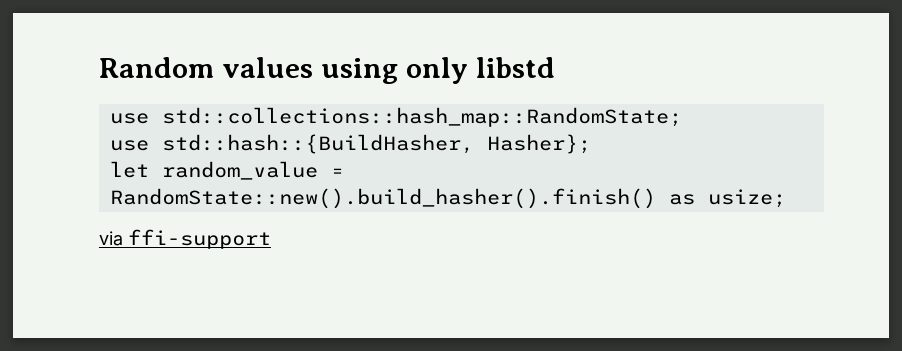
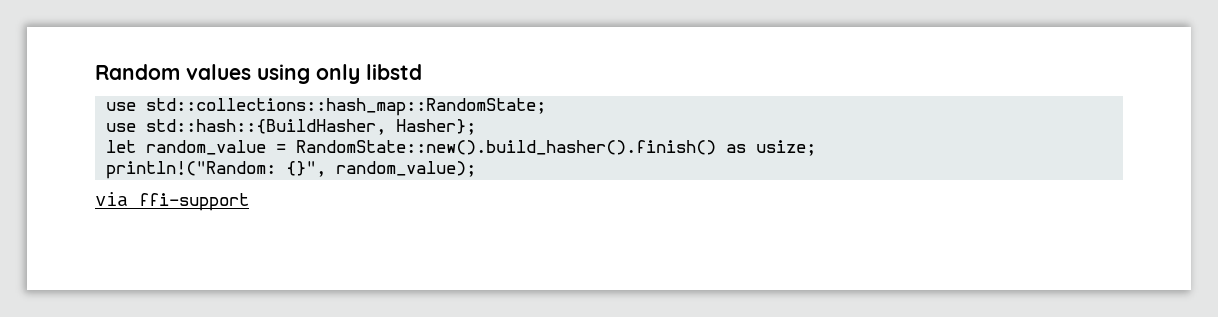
+ println!("Random: {}", random_value);

